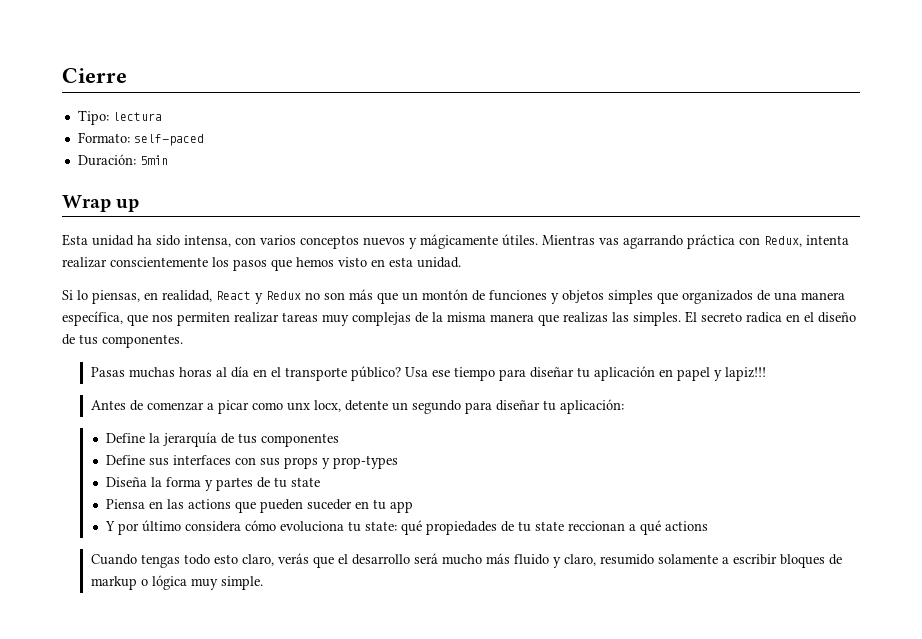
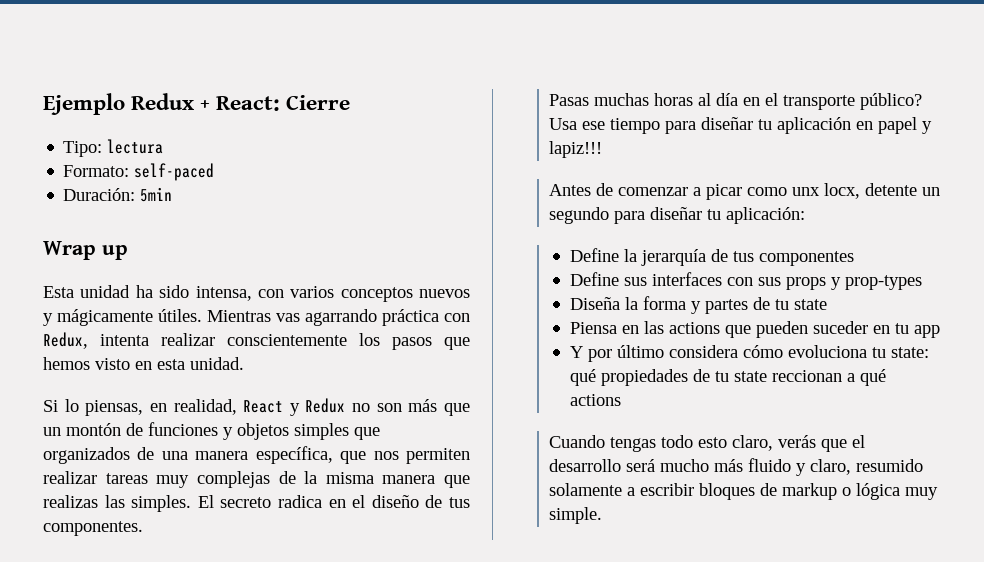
- Cierre
+ Ejemplo Redux + React: Cierre

